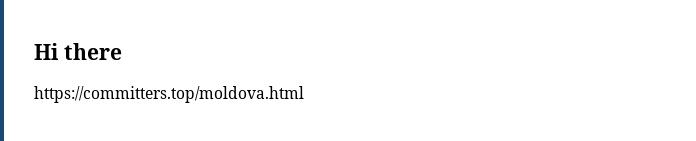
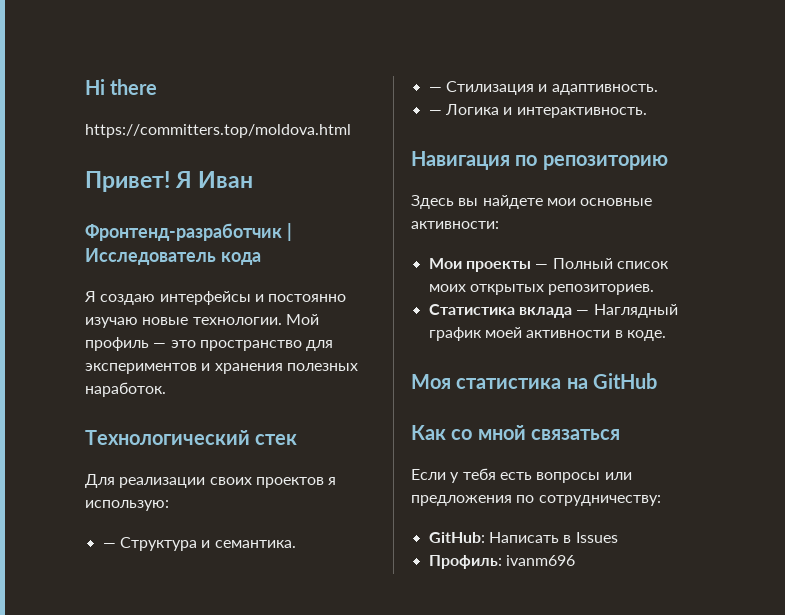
+ Привет! Я Иван
+ Фронтенд-разработчик | Исследователь кода
+ Я создаю интерфейсы и постоянно изучаю новые технологии. Мой профиль — это пространство для экспериментов и хранения полезных наработок.
+ Технологический стек
+ Для реализации своих проектов я использую:
+ — Структура и семантика.
+ — Стилизация и адаптивность.
+ — Логика и интерактивность.
+ Навигация по репозиторию
+ Здесь вы найдете мои основные активности:
+ Мои проекты — Полный список моих открытых репозиториев.
+ Статистика вклада — Наглядный график моей активности в коде.
+ Моя статистика на GitHub
+ Как со мной связаться
+ Если у тебя есть вопросы или предложения по сотрудничеству:
+ GitHub: Написать в Issues
+ Профиль: ivanm696

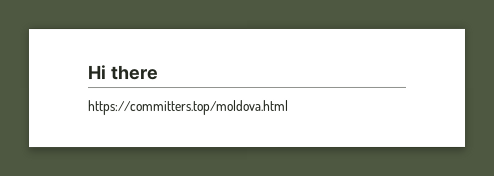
- Привет! Я Иван
- Фронтенд-разработчик | Исследователь кода
- Я создаю интерфейсы и постоянно изучаю новые технологии. Мой профиль — это пространство для экспериментов и хранения полезных наработок.
- Технологический стек
- Для реализации своих проектов я использую:
- — Структура и семантика.
- — Стилизация и адаптивность.
- — Логика и интерактивность.
- Навигация по репозиторию
- Здесь вы найдете мои основные активности:
- Мои проекты — Полный список моих открытых репозиториев.
- Статистика вклада — Наглядный график моей активности в коде.
- Моя статистика на GitHub
- Как со мной связаться
- Если у тебя есть вопросы или предложения по сотрудничеству:
- GitHub: Написать в Issues
- Профиль: ivanm696

